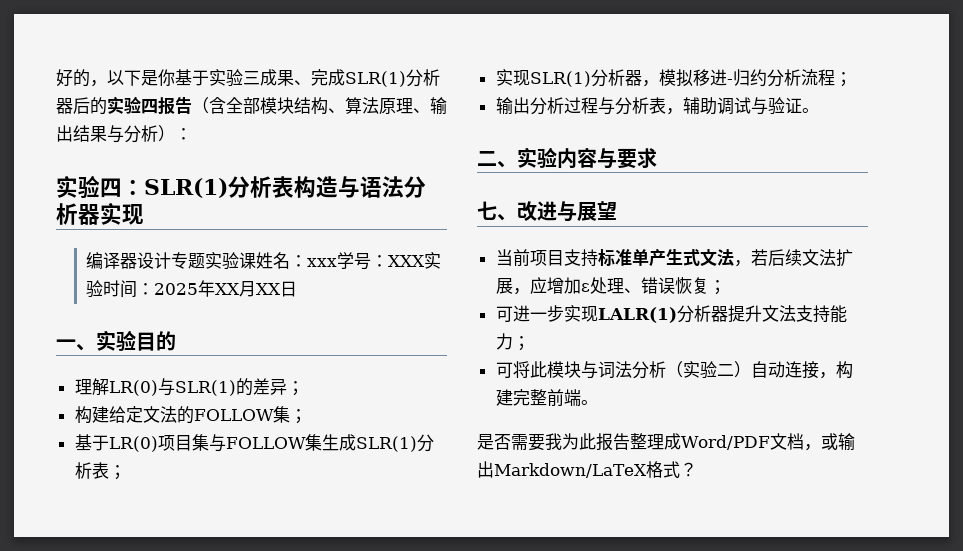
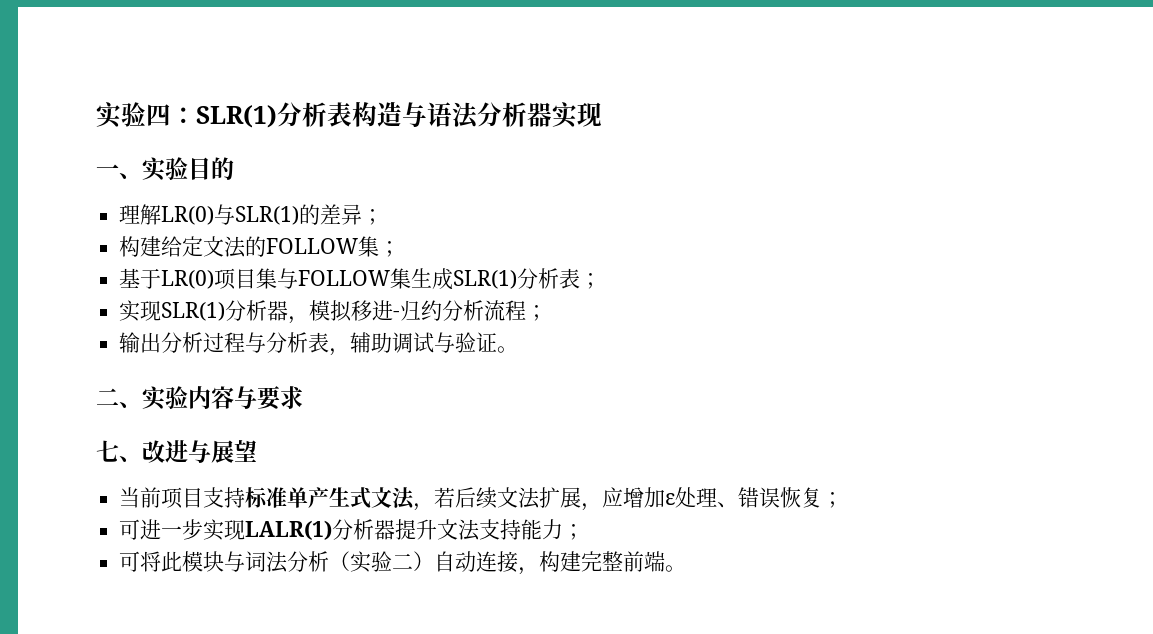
- 好的，以下是你基于实验三成果、完成SLR(1)分析器后的实验四报告（含全部模块结构、算法原理、输出结果与分析）：
- 编译器设计专题实验课姓名：xxx学号：XXX实验时间：2025年XX月XX日
- 是否需要我为此报告整理成Word/PDF文档，或输出Markdown/LaTeX格式？

